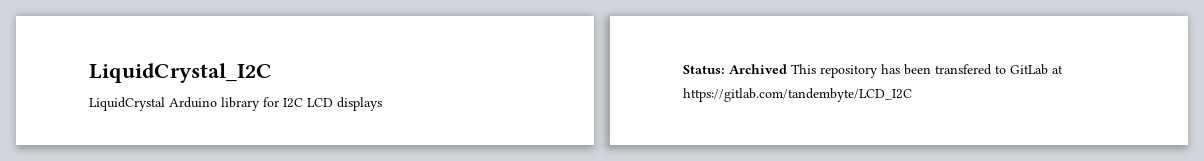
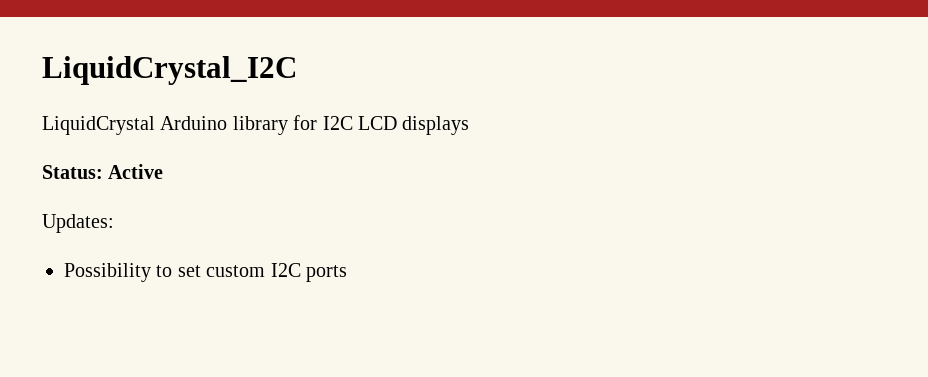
- Status: Archived This repository has been transfered to GitLab at https://gitlab.com/tandembyte/LCD_I2C
+ Status: Active
+ Updates:
+ Possibility to set custom I2C ports

